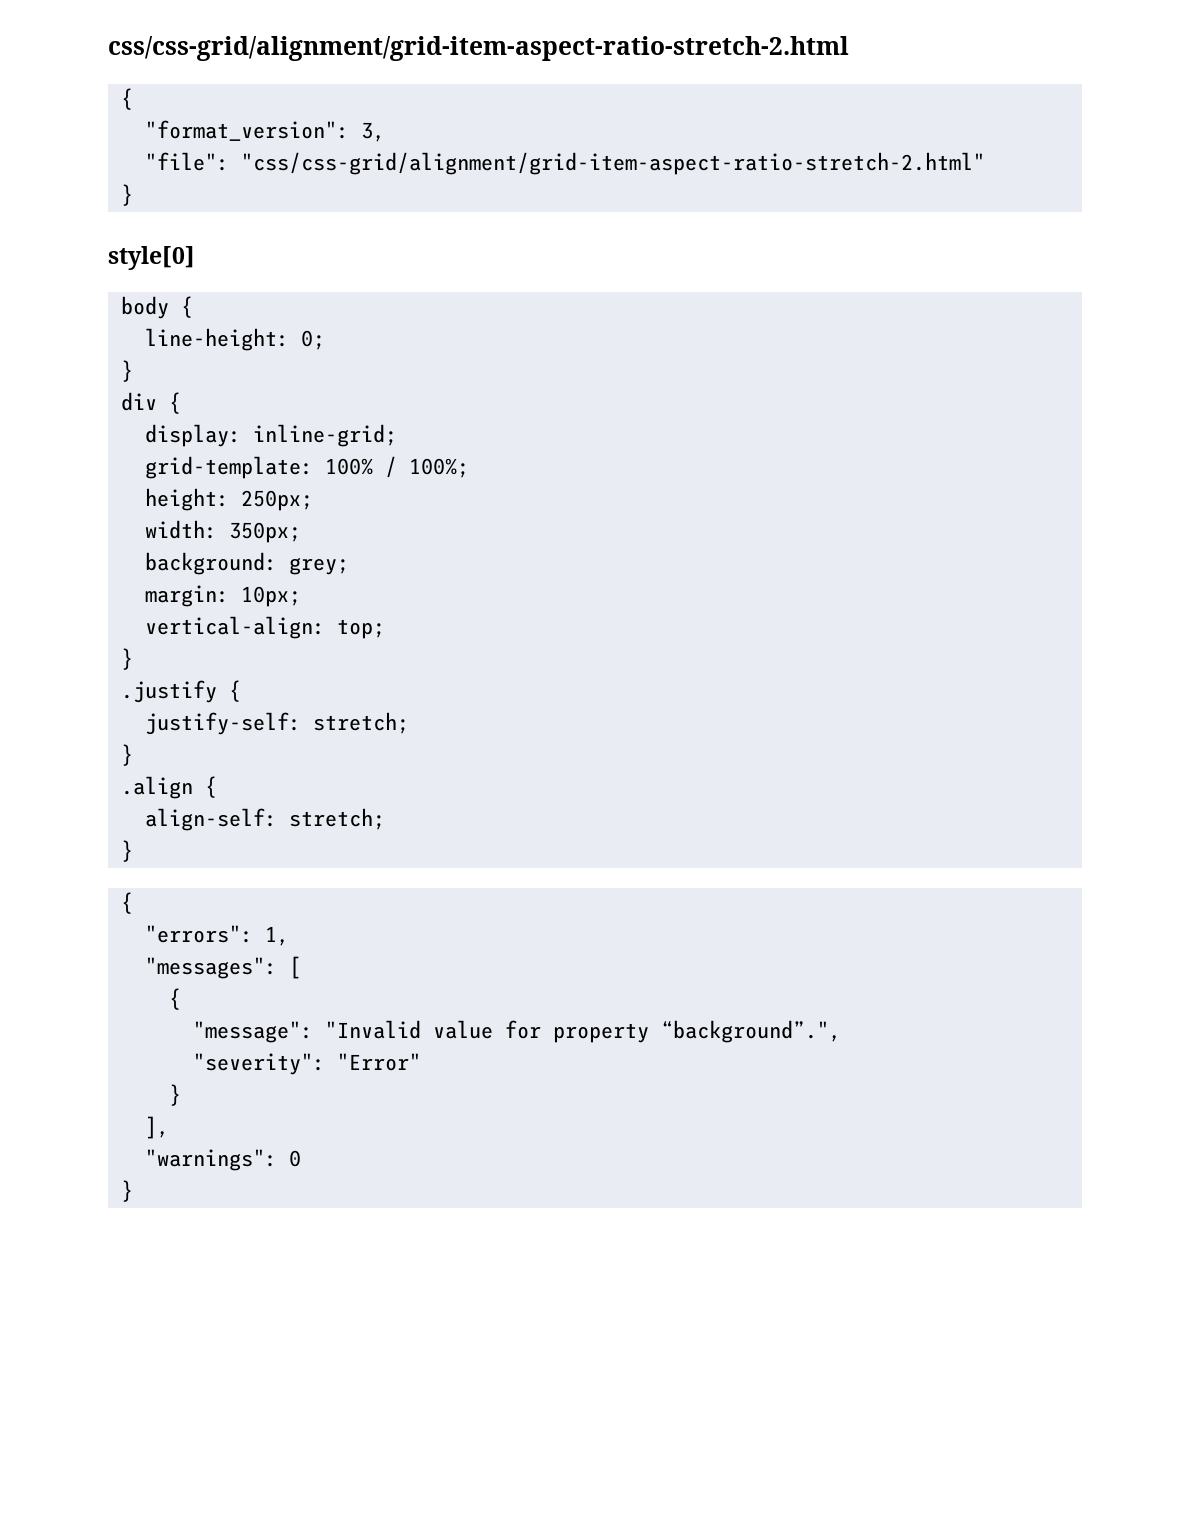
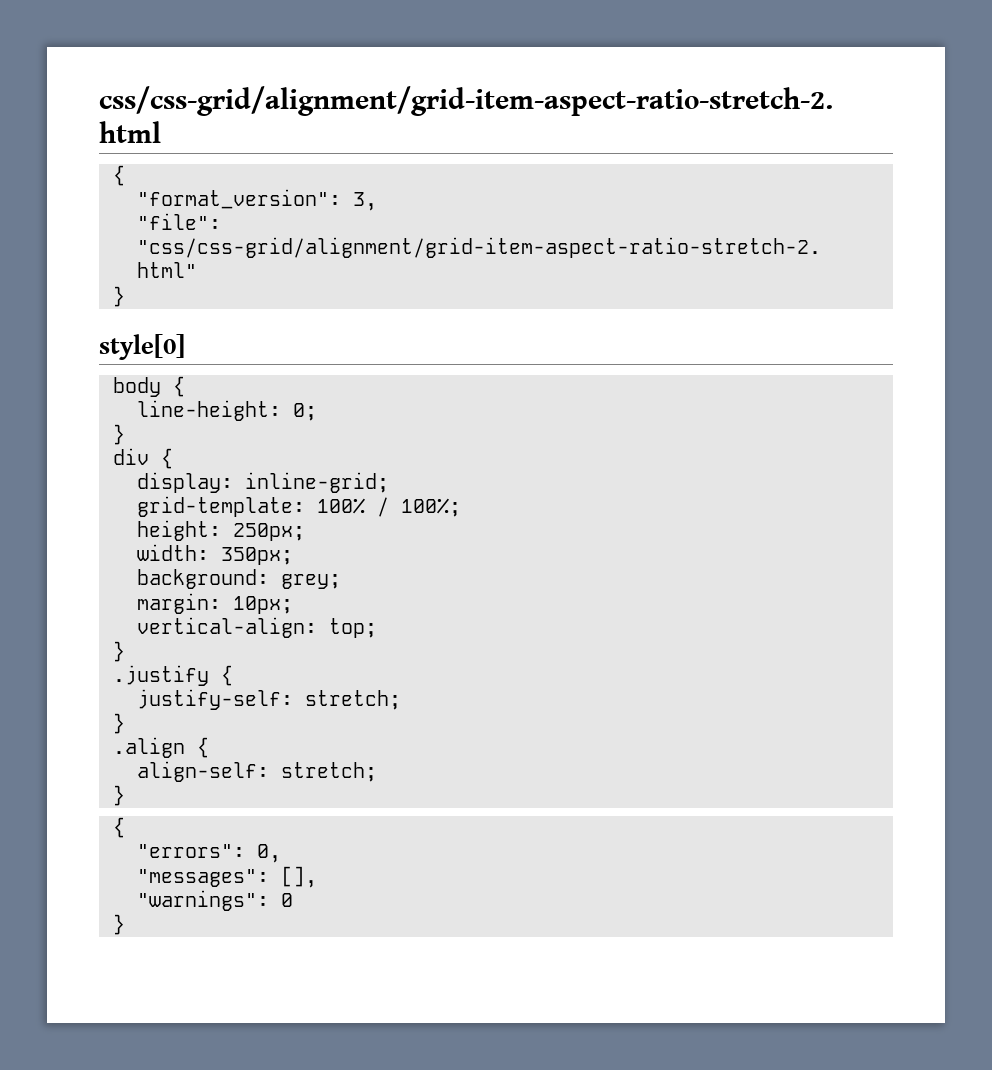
- "errors": 1,
+ "errors": 0,
- "messages": [
- {
- "message": "Invalid value for property “background”.",
- "severity": "Error"
- }
- ],
+ "messages": [],

